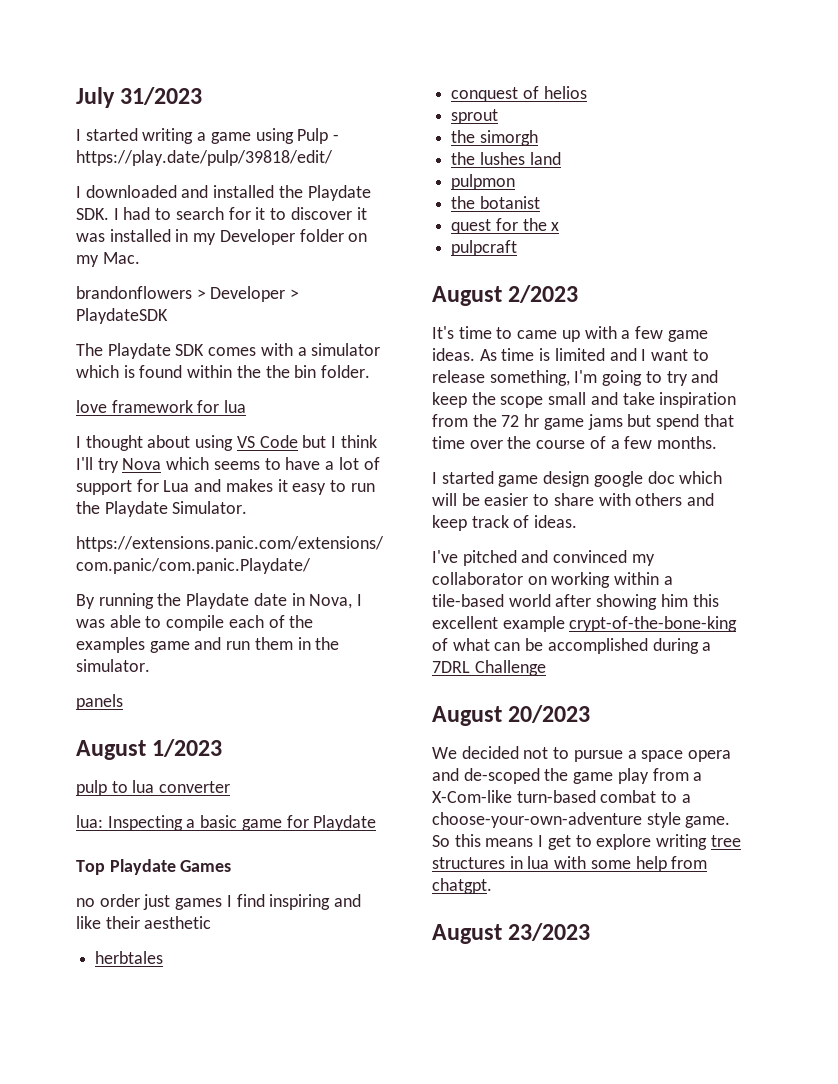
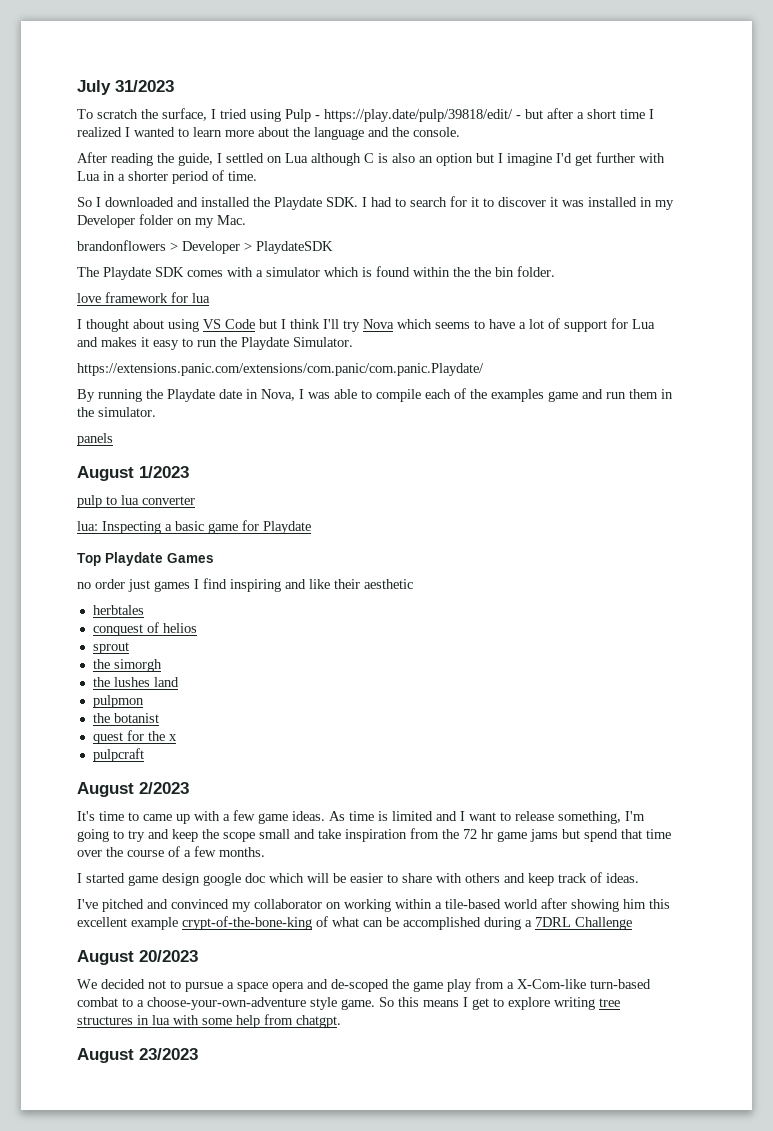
- I started writing a game using Pulp - https://play.date/pulp/39818/edit/
- I downloaded and installed the Playdate SDK. I had to search for it to discover it was installed in my Developer folder on my Mac.
+ To scratch the surface, I tried using Pulp - https://play.date/pulp/39818/edit/ - but after a short time I realized I wanted to learn more about the language and the console.
+ After reading the guide, I settled on Lua although C is also an option but I imagine I'd get further with Lua in a shorter period of time.
+ So I downloaded and installed the Playdate SDK. I had to search for it to discover it was installed in my Developer folder on my Mac.

